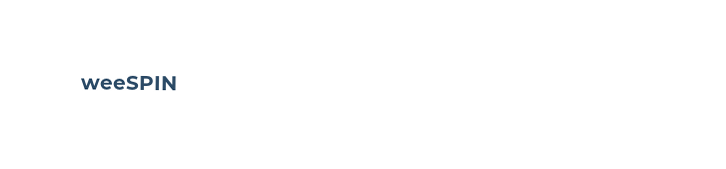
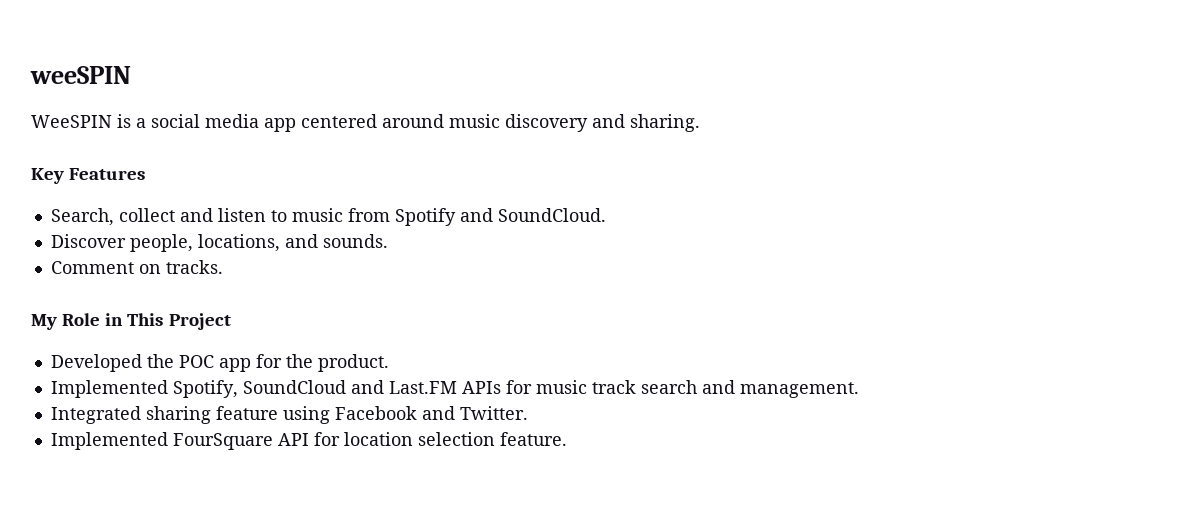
+ WeeSPIN is a social media app centered around music discovery and sharing.
+ Key Features
+ Search, collect and listen to music from Spotify and SoundCloud.
+ Discover people, locations, and sounds.
+ Comment on tracks.
+ My Role in This Project
+ Developed the POC app for the product.
+ Implemented Spotify, SoundCloud and Last.FM APIs for music track search and management.
+ Integrated sharing feature using Facebook and Twitter.
+ Implemented FourSquare API for location selection feature.

